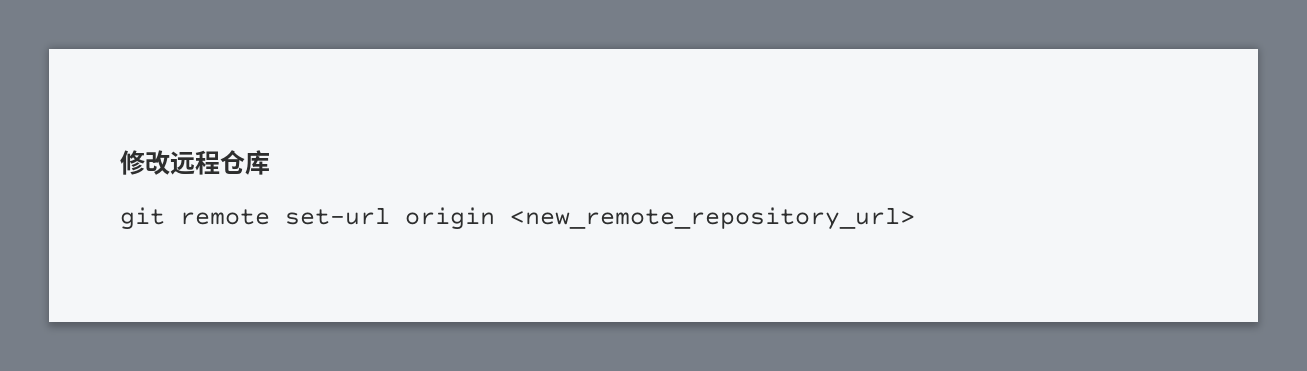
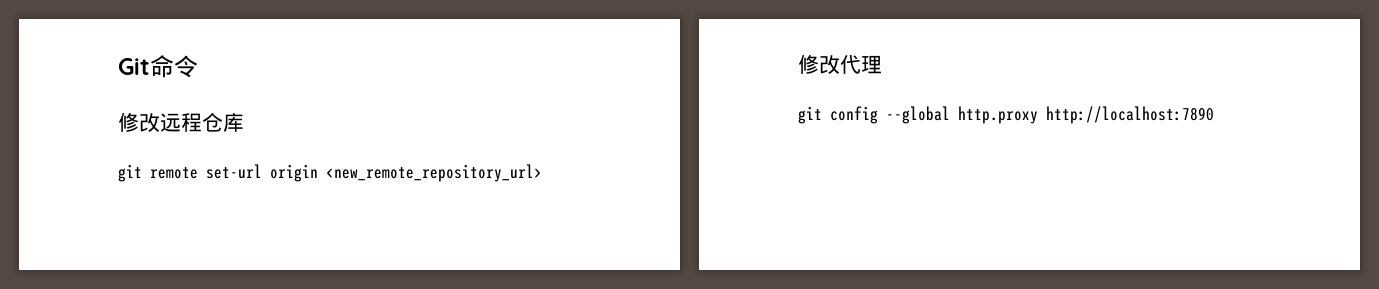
+ Git命令
+ 修改代理
+ git config --global http.proxy http://localhost:7890

